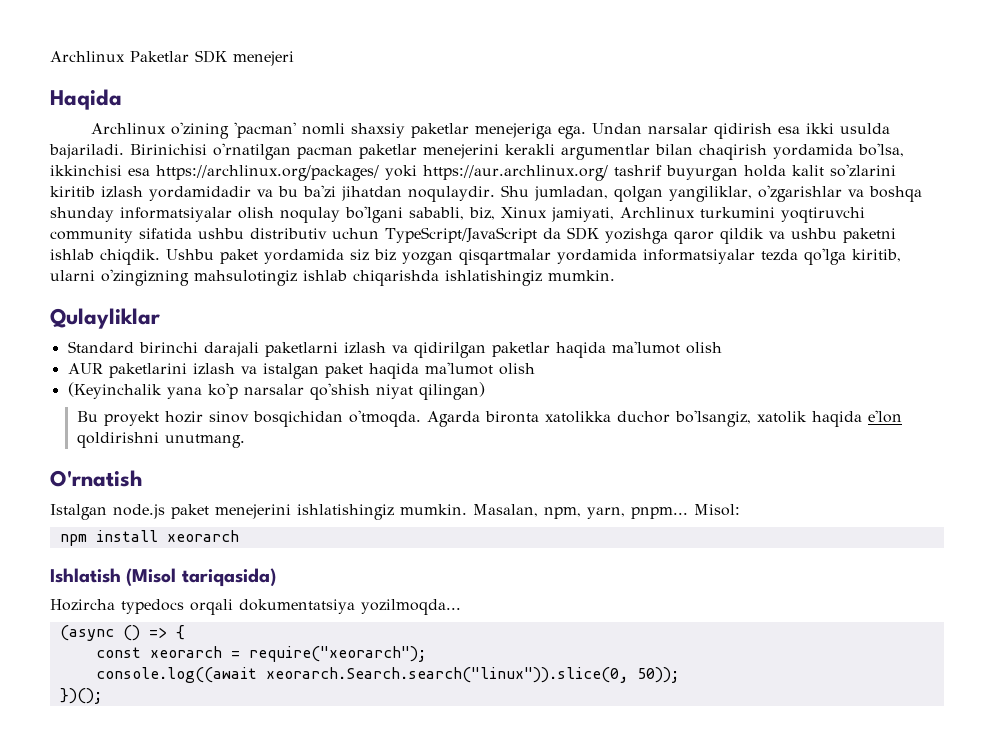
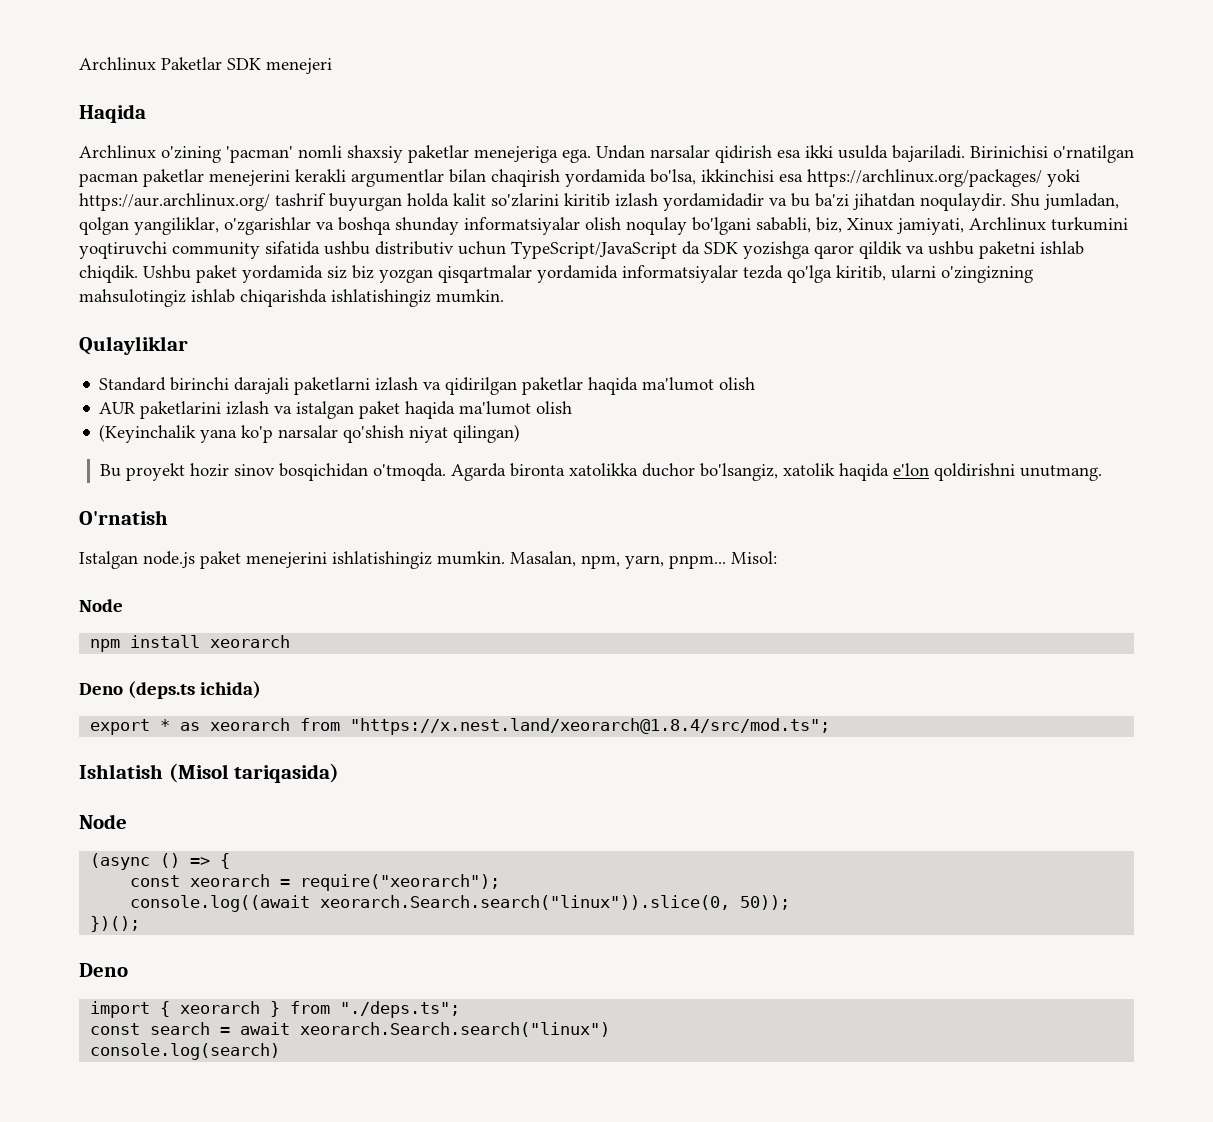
  Misol:
+ Node
+ Deno (deps.ts ichida)
+ export * as xeorarch from "https://x.nest.land/xeorarch@1.8.4/src/mod.ts";
  Ishlatish (Misol tariqasida)
- Hozircha typedocs orqali dokumentatsiya yozilmoqda...
+ Node
  })();
+ Deno
+ import { xeorarch } from "./deps.ts";
+ const search = await xeorarch.Search.search("linux")
+ console.log(search)

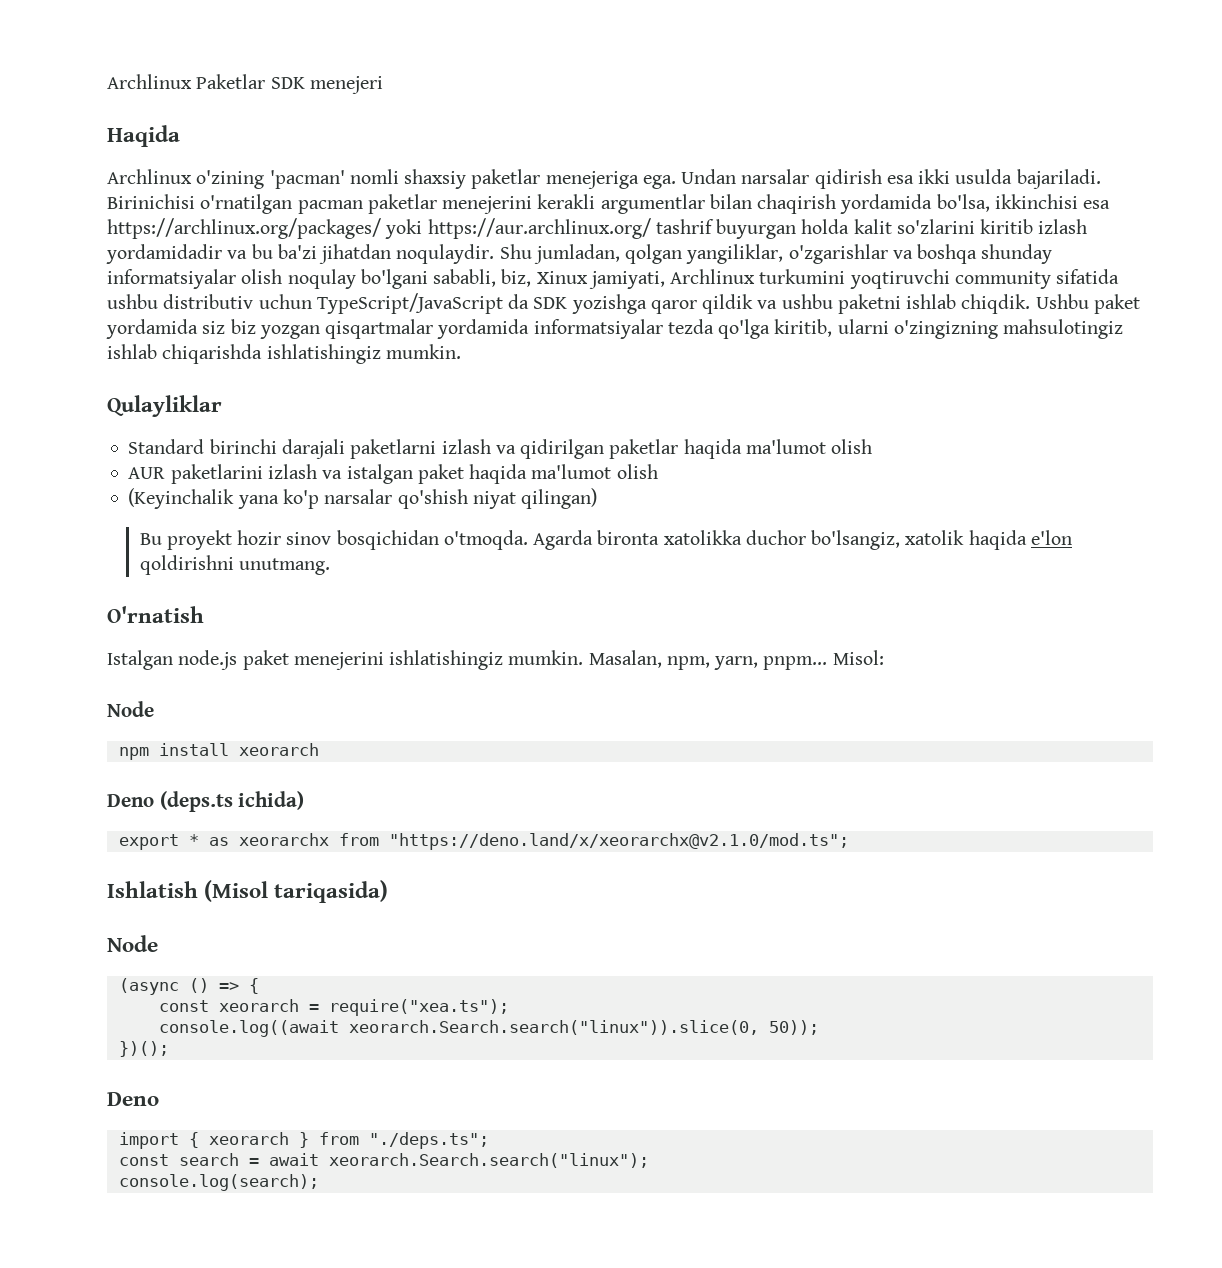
- export * as xeorarch from "https://x.nest.land/xeorarch@1.8.4/src/mod.ts";
+ export * as xeorarchx from "https://deno.land/x/xeorarchx@v2.1.0/mod.ts";
- const xeorarch = require("xeorarch");
+ const xeorarch = require("xea.ts");
- const search = await xeorarch.Search.search("linux")
- console.log(search)
+ const search = await xeorarch.Search.search("linux");
+ console.log(search);

